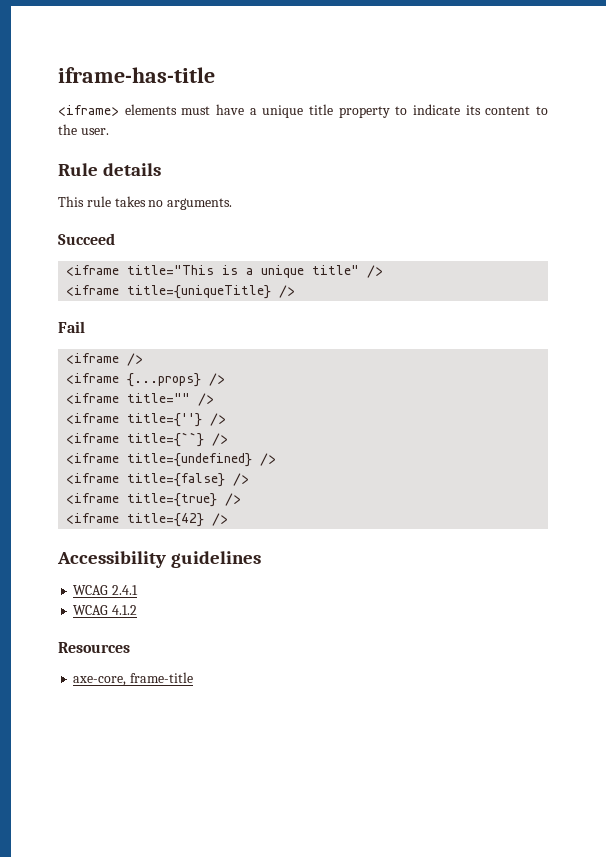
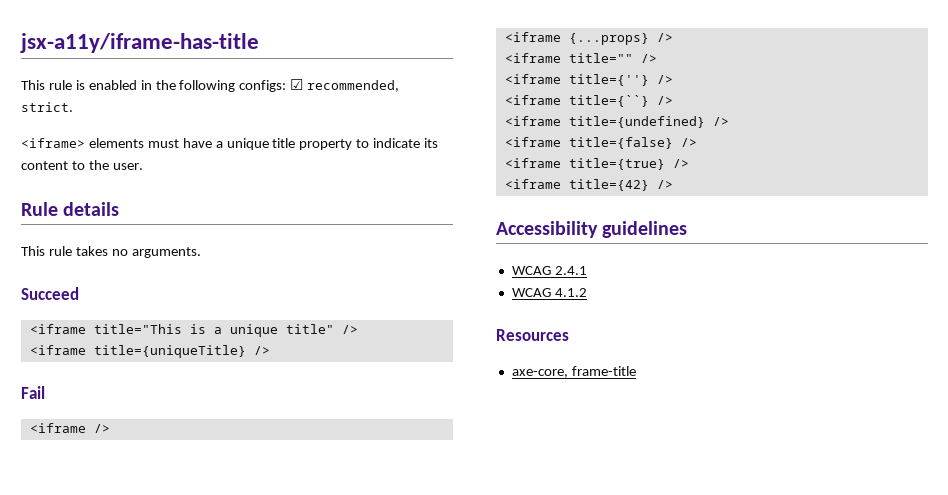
- iframe-has-title
+ jsx-a11y/iframe-has-title
+ This rule is enabled in the following configs: ☑ recommended, strict.

